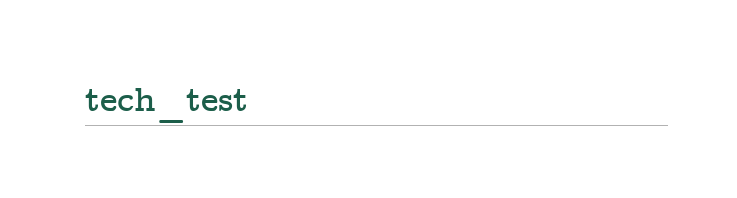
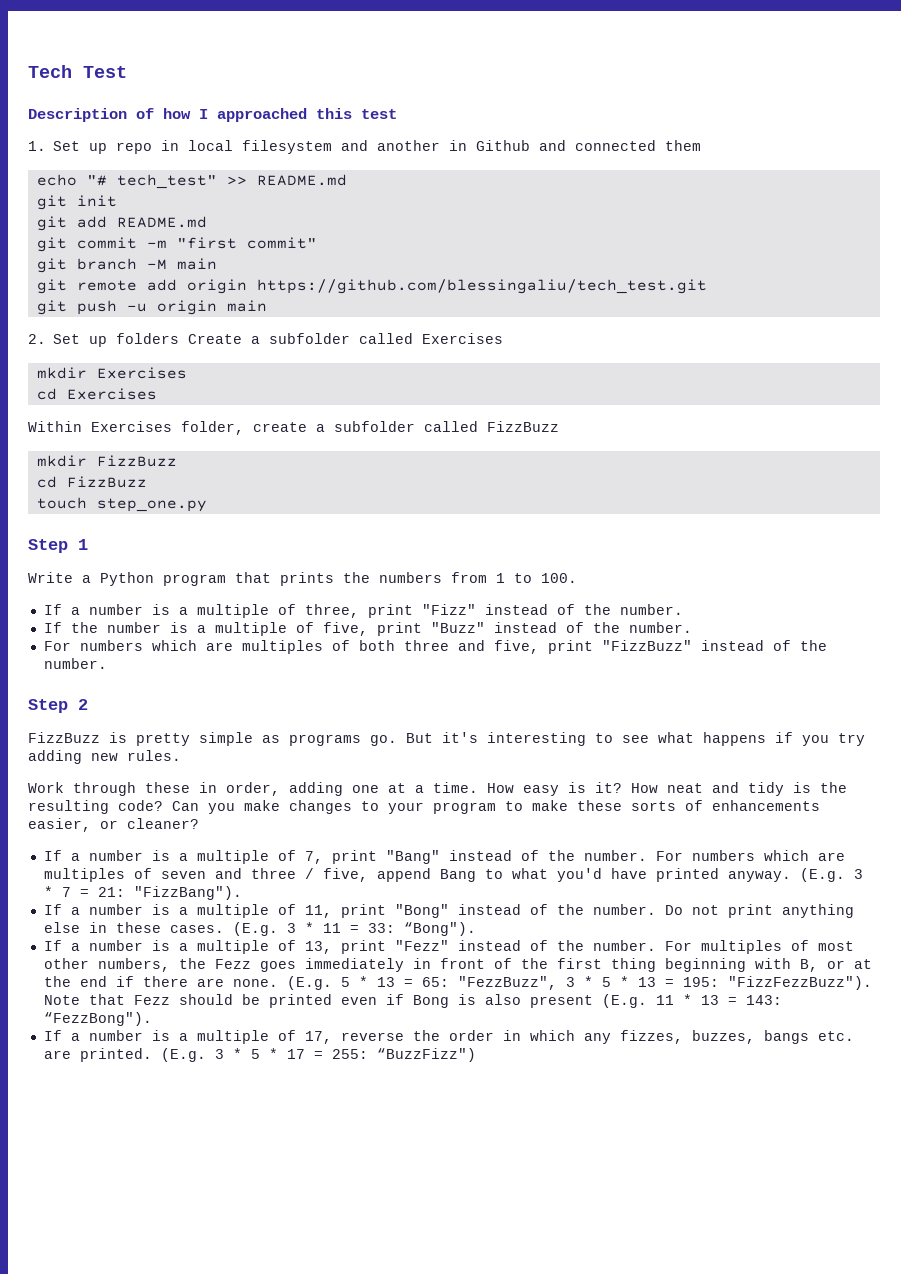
- tech_test
+ Tech Test
+ Description of how I approached this test
+ 1. Set up repo in local filesystem and another in Github and connected them
+ echo "# tech_test" >> README.md
+ git init
+ git add README.md
+ git commit -m "first commit"
+ git branch -M main
+ git remote add origin https://github.com/blessingaliu/tech_test.git
+ git push -u origin main
+ 2. Set up folders Create a subfolder called Exercises
+ mkdir Exercises
+ cd Exercises
+ Within Exercises folder, create a subfolder called FizzBuzz
+ mkdir FizzBuzz
+ cd FizzBuzz
+ touch step_one.py
+ Step 1
+ Write a Python program that prints the numbers from 1 to 100.
+ If a number is a multiple of three, print "Fizz" instead of the number.
+ If the number is a multiple of five, print "Buzz" instead of the number.
+ For numbers which are multiples of both three and five, print "FizzBuzz" instead of the number.
+ Step 2
+ FizzBuzz is pretty simple as programs go. But it's interesting to see what happens if you try adding new rules.
+ Work through these in order, adding one at a time. How easy is it? How neat and tidy is the resulting code? Can you make changes to your program to make these sorts of enhancements easier, or cleaner?
+ If a number is a multiple of 7, print "Bang" instead of the number. For numbers which are multiples of seven and three / five, append Bang to what you'd have printed anyway. (E.g. 3 * 7 = 21: "FizzBang").
+ If a number is a multiple of 11, print "Bong" instead of the number. Do not print anything else in these cases. (E.g. 3 * 11 = 33: “Bong").
+ If a number is a multiple of 13, print "Fezz" instead of the number. For multiples of most other numbers, the Fezz goes immediately in front of the first thing beginning with B, or at the end if there are none. (E.g. 5 * 13 = 65: "FezzBuzz", 3 * 5 * 13 = 195: "FizzFezzBuzz"). Note that Fezz should be printed even if Bong is also present (E.g. 11 * 13 = 143: “FezzBong").
+ If a number is a multiple of 17, reverse the order in which any fizzes, buzzes, bangs etc. are printed. (E.g. 3 * 5 * 17 = 255: “BuzzFizz")

